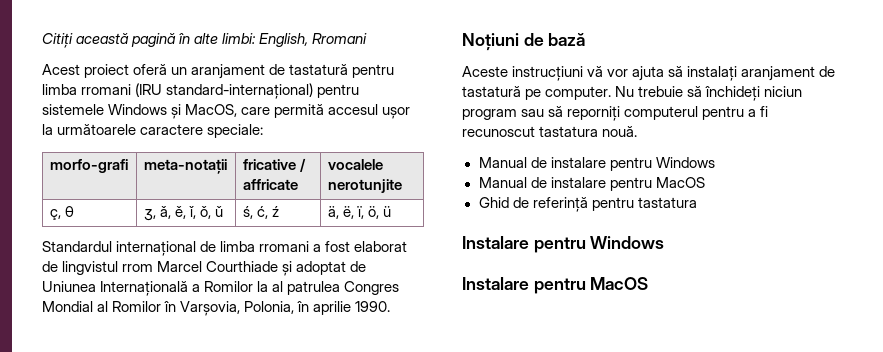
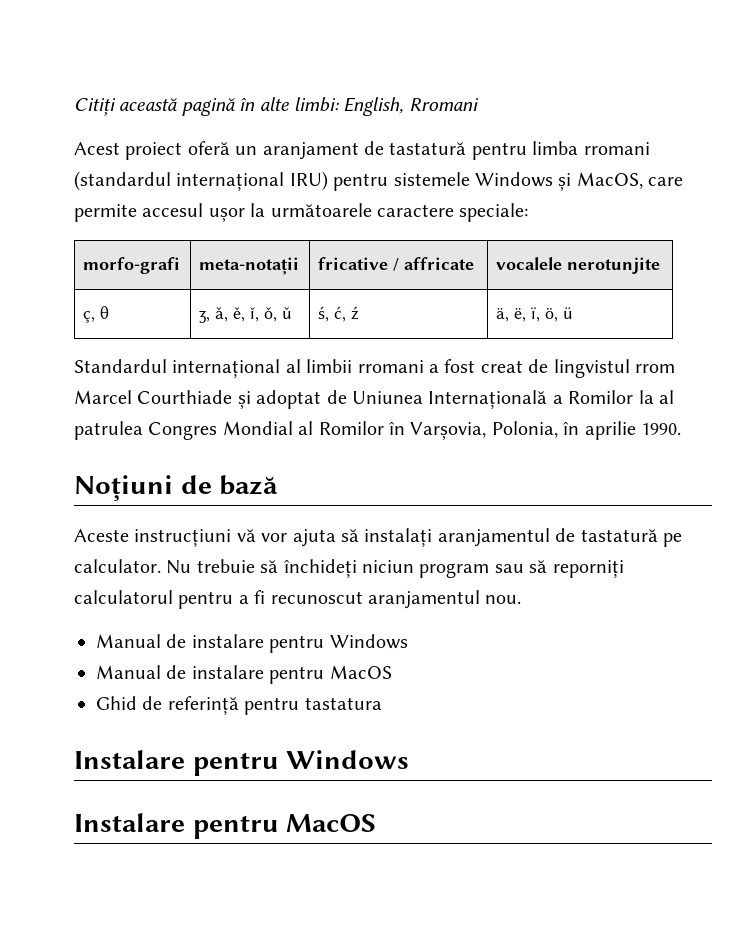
- Acest proiect oferă un aranjament de tastatură pentru limba rromani (IRU standard-internațional) pentru sistemele Windows și MacOS, care permită accesul ușor la următoarele caractere speciale:
+ Acest proiect oferă un aranjament de tastatură pentru limba rromani (standardul internațional IRU) pentru sistemele Windows și MacOS, care permite accesul ușor la următoarele caractere speciale:
- Standardul internațional de limba rromani a fost elaborat de lingvistul rrom Marcel Courthiade și adoptat de Uniunea Internațională a Romilor la al patrulea Congres Mondial al Romilor în Varșovia, Polonia, în aprilie 1990.
+ Standardul internațional al limbii rromani a fost creat de lingvistul rrom Marcel Courthiade și adoptat de Uniunea Internațională a Romilor la al patrulea Congres Mondial al Romilor în Varșovia, Polonia, în aprilie 1990.
- Aceste instrucțiuni vă vor ajuta să instalați aranjament de tastatură pe computer.
+ Aceste instrucțiuni vă vor ajuta să instalați aranjamentul de tastatură pe calculator.
- Nu trebuie să închideți niciun program sau să reporniți computerul pentru a fi recunoscut tastatura nouă.
+ Nu trebuie să închideți niciun program sau să reporniți calculatorul pentru a fi recunoscut aranjamentul nou.

